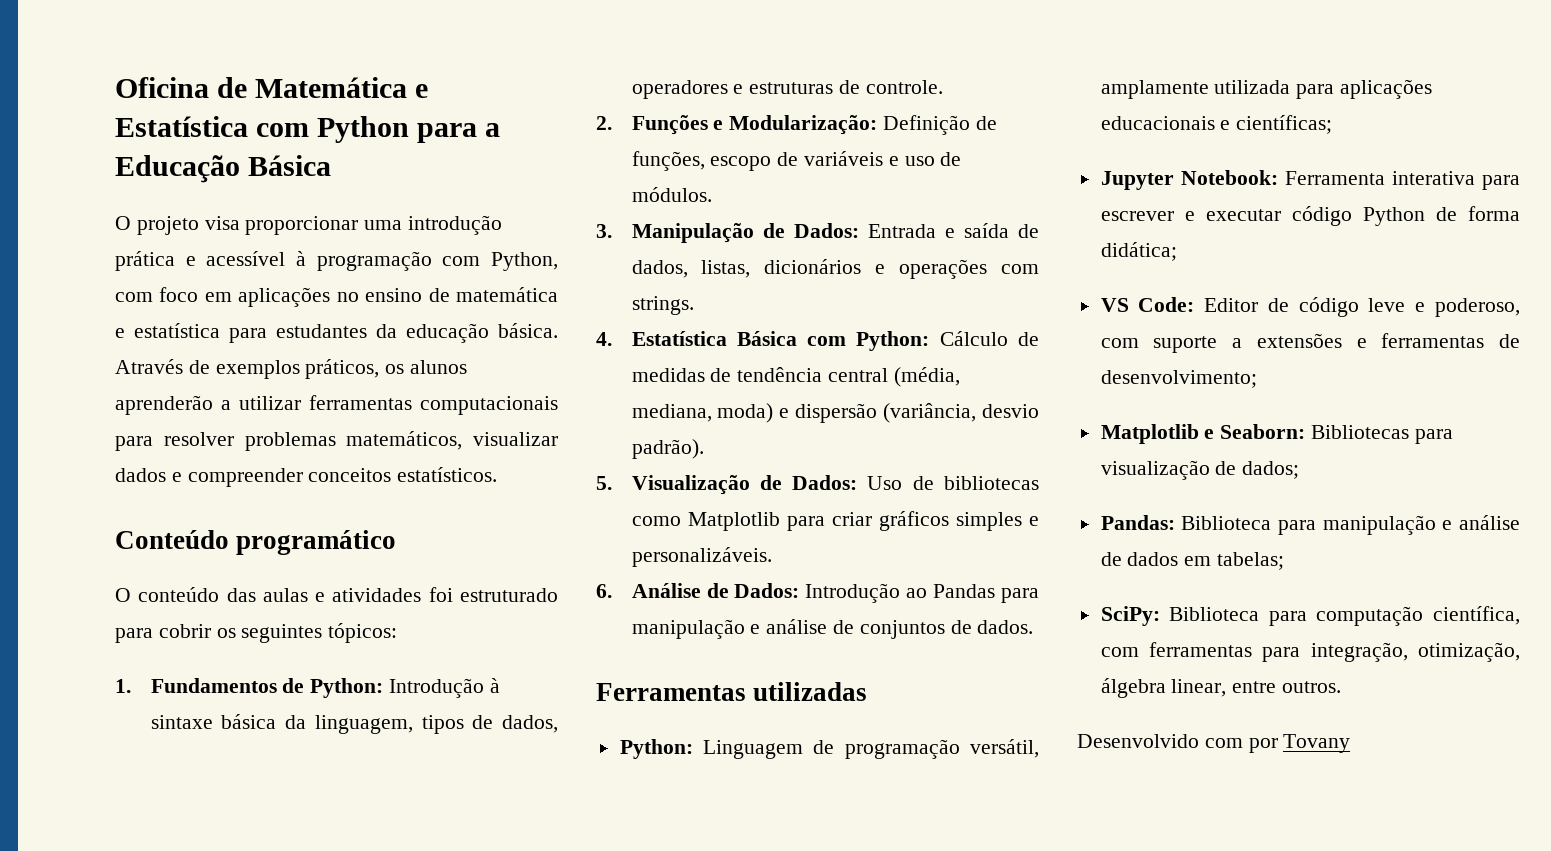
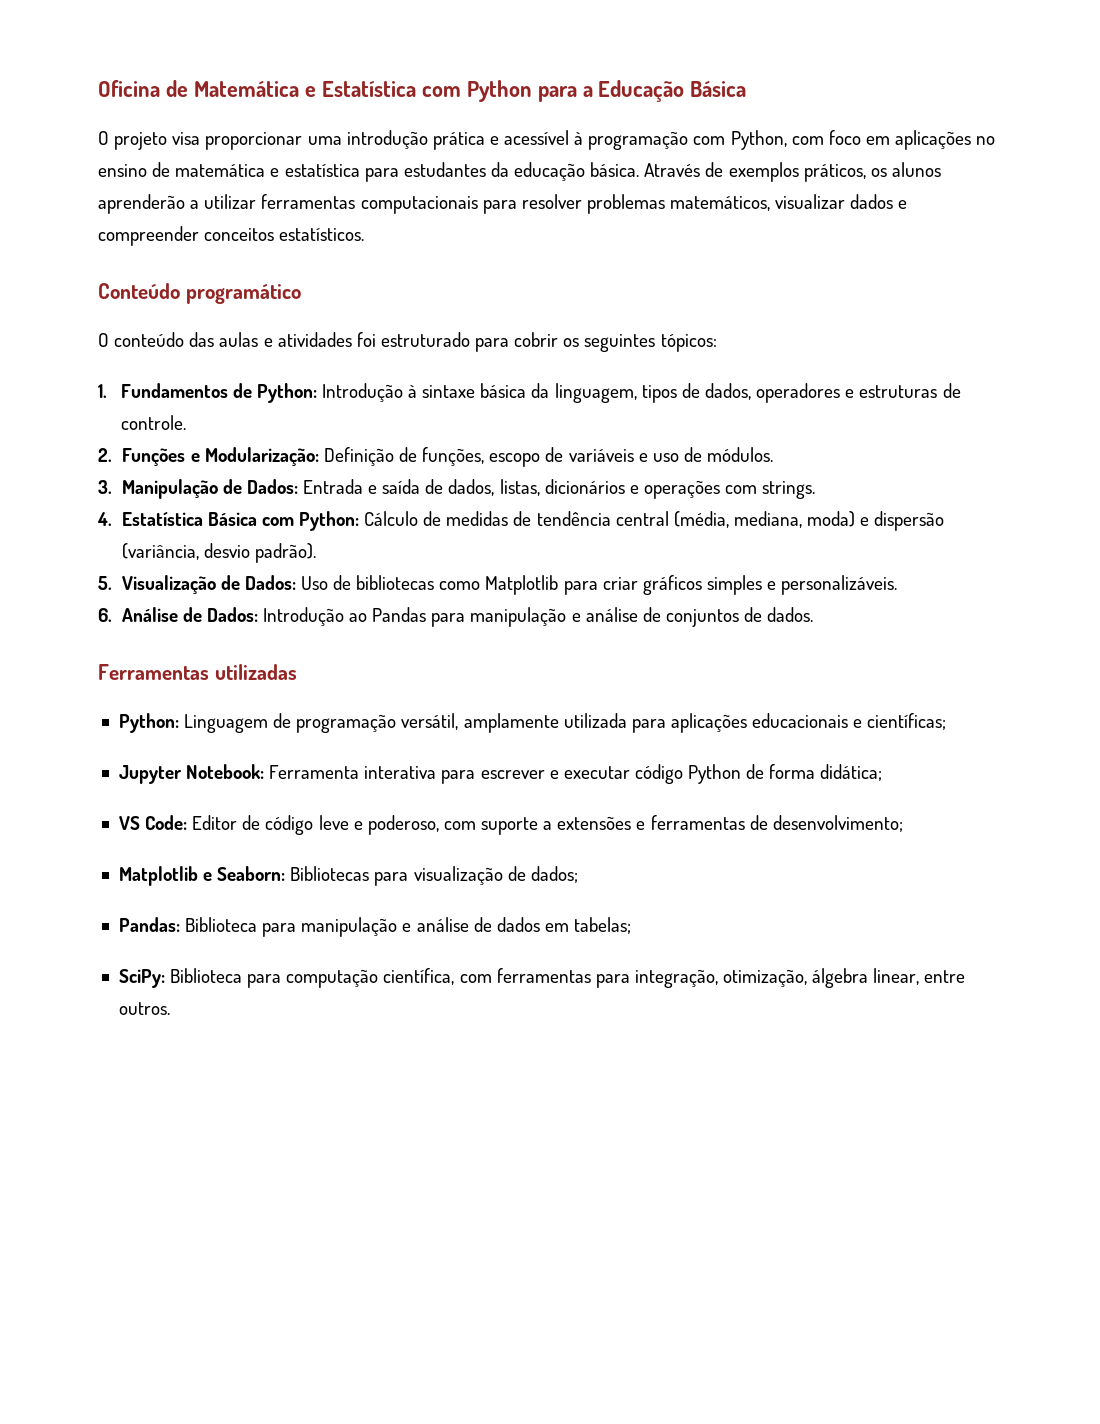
- Desenvolvido com por Tovany

